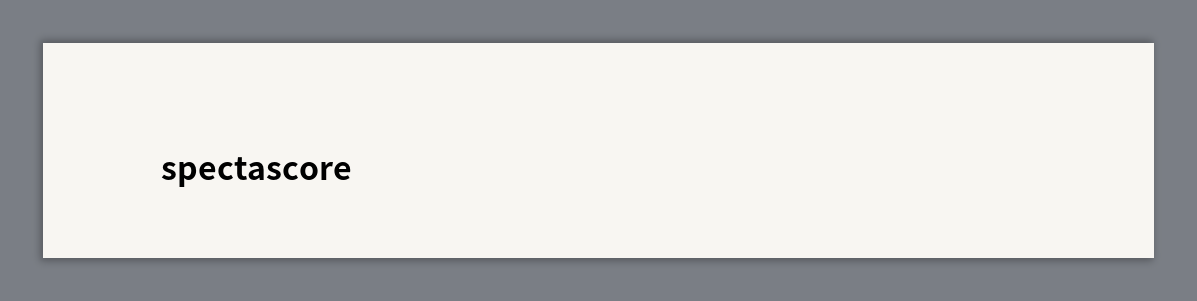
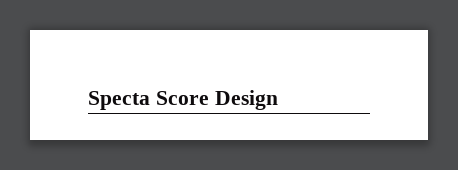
- spectascore
+ Specta Score Design

